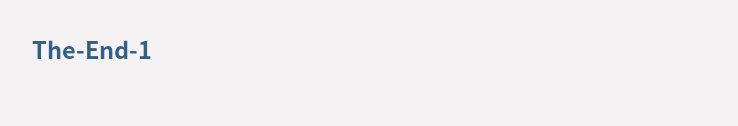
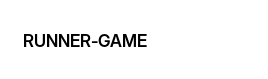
- The-End-1
+ RUNNER-GAME

